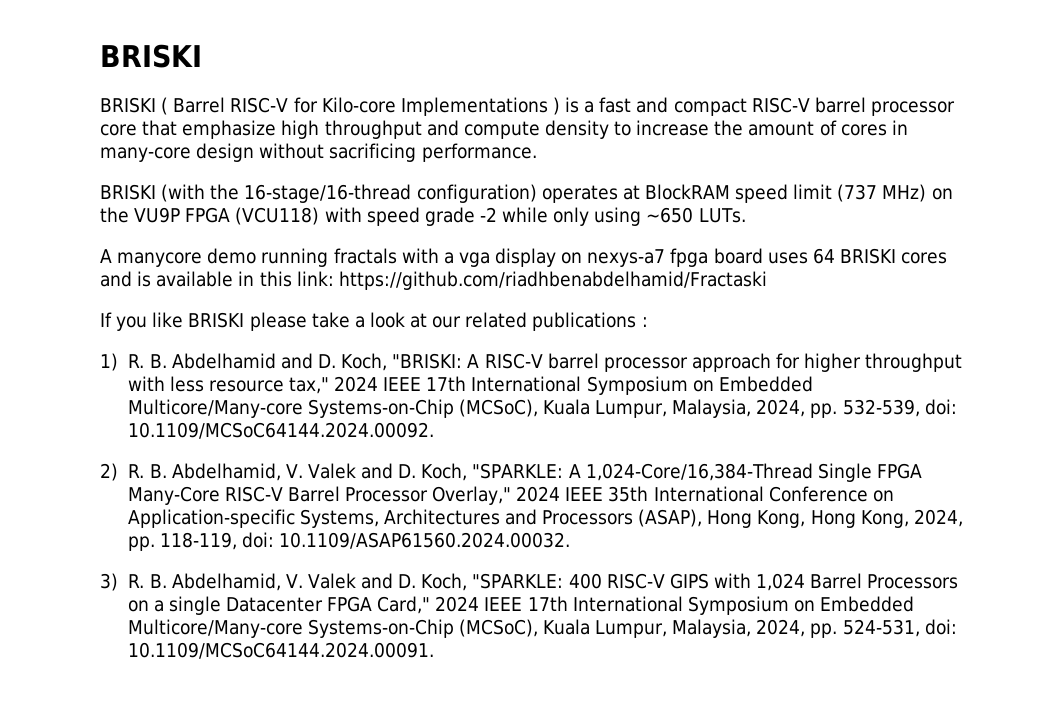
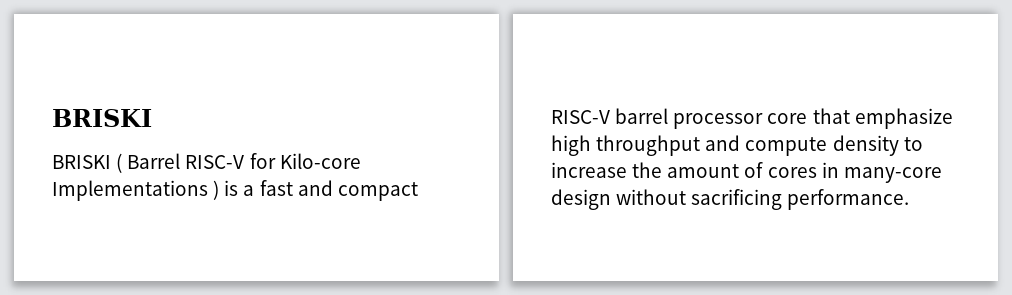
- BRISKI (with the 16-stage/16-thread configuration) operates at BlockRAM speed limit (737 MHz) on the VU9P FPGA (VCU118) with speed grade -2 while only using ~650 LUTs.
- A manycore demo running fractals with a vga display on nexys-a7 fpga board uses 64 BRISKI cores and is available in this link: https://github.com/riadhbenabdelhamid/Fractaski
- If you like BRISKI please take a look at our related publications :
- 1) R. B. Abdelhamid and D. Koch, "BRISKI: A RISC-V barrel processor approach for higher throughput with less resource tax," 2024 IEEE 17th International Symposium on Embedded Multicore/Many-core Systems-on-Chip (MCSoC), Kuala Lumpur, Malaysia, 2024, pp. 532-539, doi: 10.1109/MCSoC64144.2024.00092.
- 2) R. B. Abdelhamid, V. Valek and D. Koch, "SPARKLE: A 1,024-Core/16,384-Thread Single FPGA Many-Core RISC-V Barrel Processor Overlay," 2024 IEEE 35th International Conference on Application-specific Systems, Architectures and Processors (ASAP), Hong Kong, Hong Kong, 2024, pp. 118-119, doi: 10.1109/ASAP61560.2024.00032.
- 3) R. B. Abdelhamid, V. Valek and D. Koch, "SPARKLE: 400 RISC-V GIPS with 1,024 Barrel Processors on a single Datacenter FPGA Card," 2024 IEEE 17th International Symposium on Embedded Multicore/Many-core Systems-on-Chip (MCSoC), Kuala Lumpur, Malaysia, 2024, pp. 524-531, doi: 10.1109/MCSoC64144.2024.00091.

